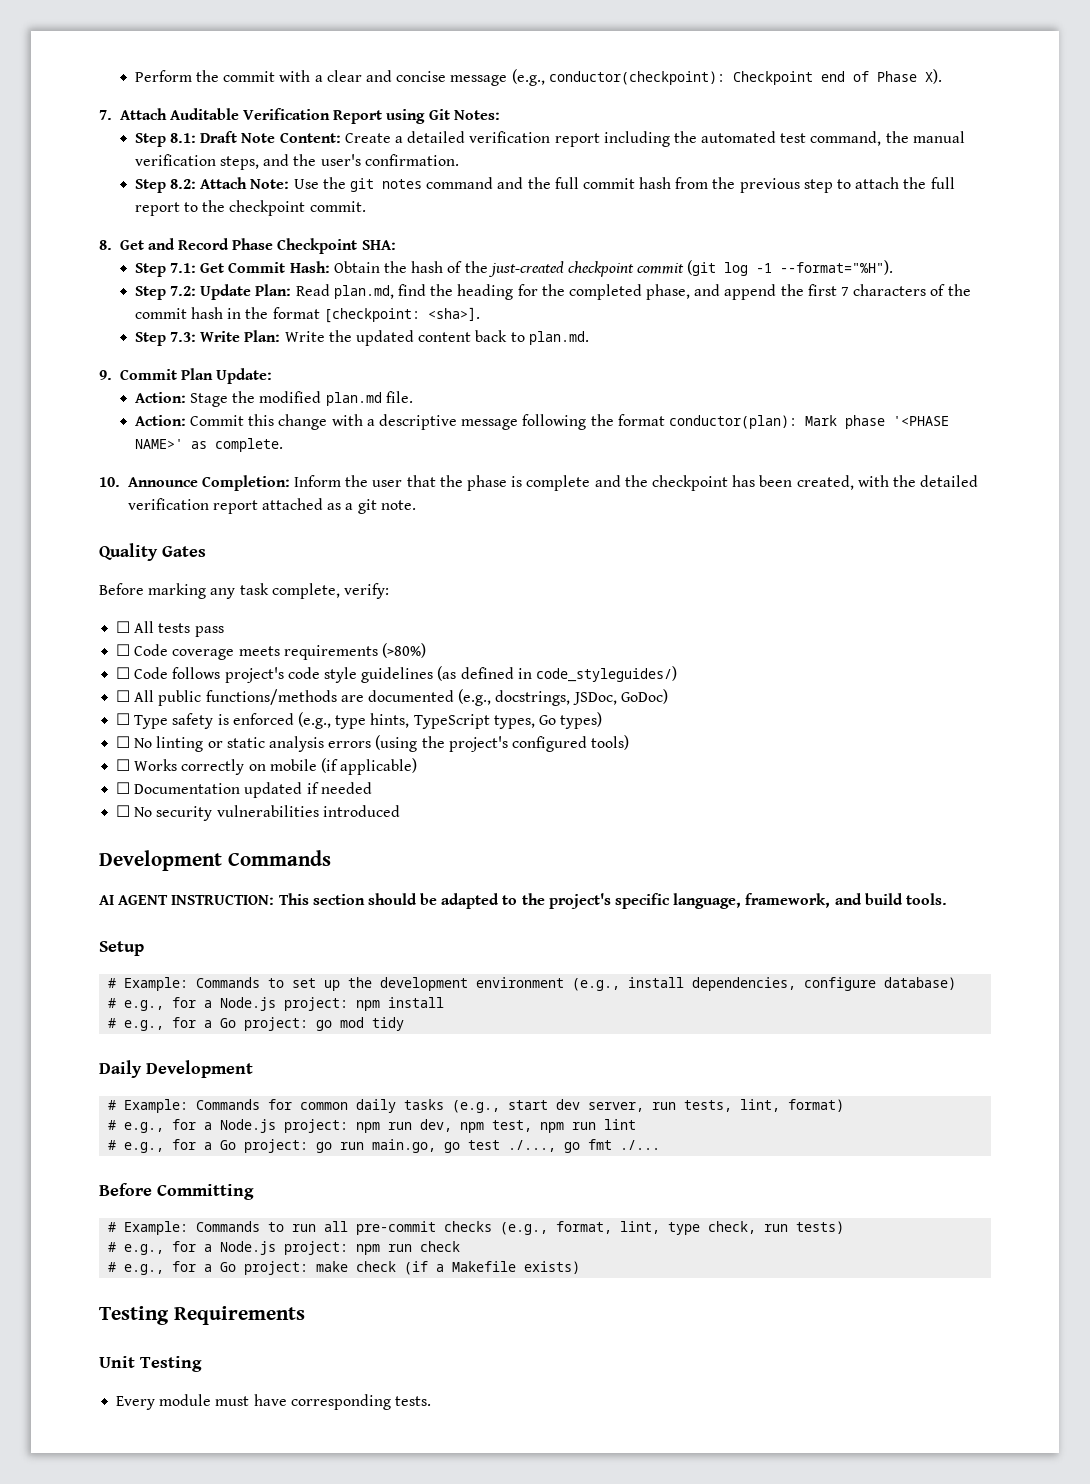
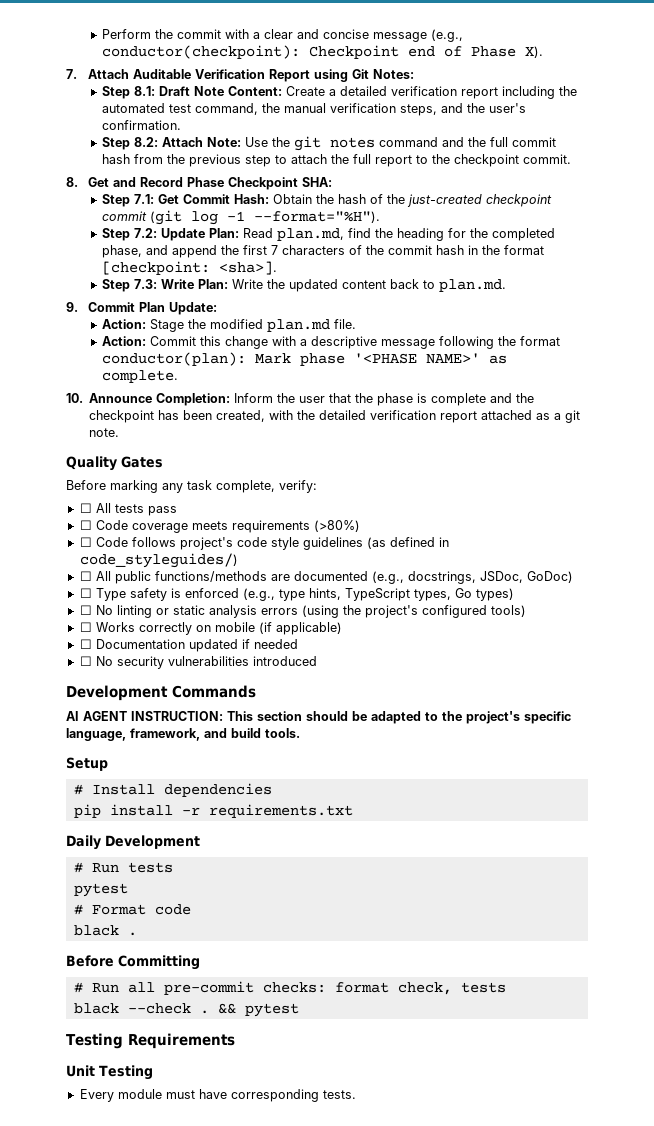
- # Example: Commands to set up the development environment (e.g., install dependencies, configure database)
- # e.g., for a Node.js project: npm install
- # e.g., for a Go project: go mod tidy
+ # Install dependencies
+ pip install -r requirements.txt
  Daily Development
- # Example: Commands for common daily tasks (e.g., start dev server, run tests, lint, format)
- # e.g., for a Node.js project: npm run dev, npm test, npm run lint
- # e.g., for a Go project: go run main.go, go test ./..., go fmt ./...
+ # Run tests
+ pytest
+ # Format code
+ black .
  Before Committing
- # Example: Commands to run all pre-commit checks (e.g., format, lint, type check, run tests)
- # e.g., for a Node.js project: npm run check
- # e.g., for a Go project: make check (if a Makefile exists)
+ # Run all pre-commit checks: format check, tests
+ black --check . && pytest

